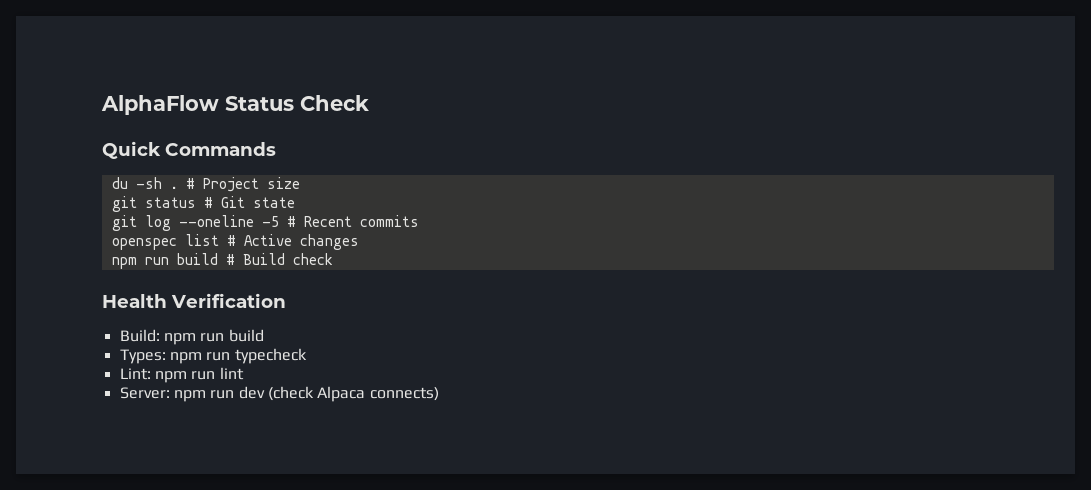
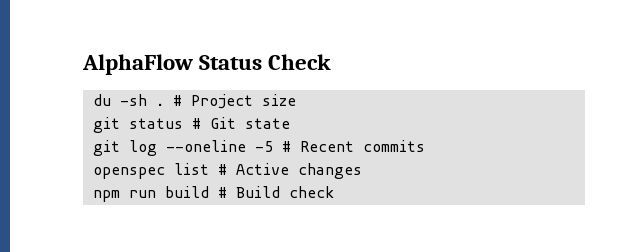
- Quick Commands
- Health Verification
- Build: npm run build
- Types: npm run typecheck
- Lint: npm run lint
- Server: npm run dev (check Alpaca connects)

